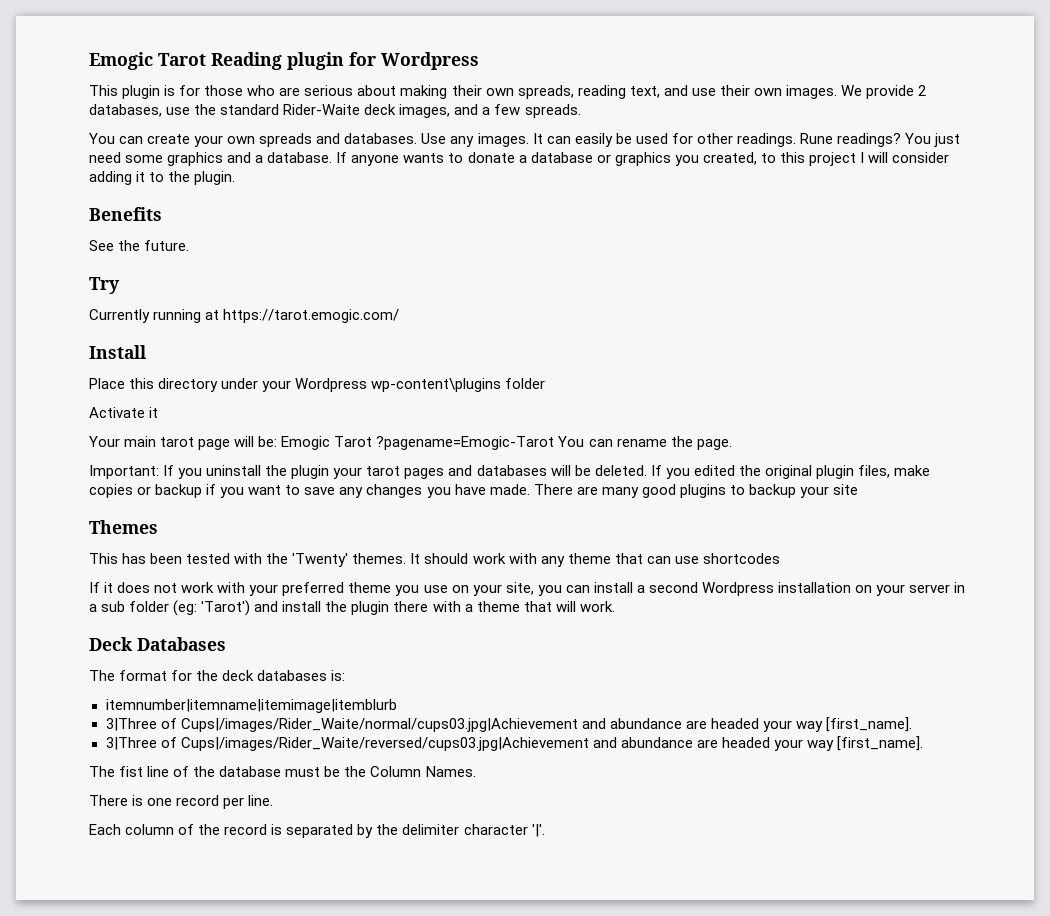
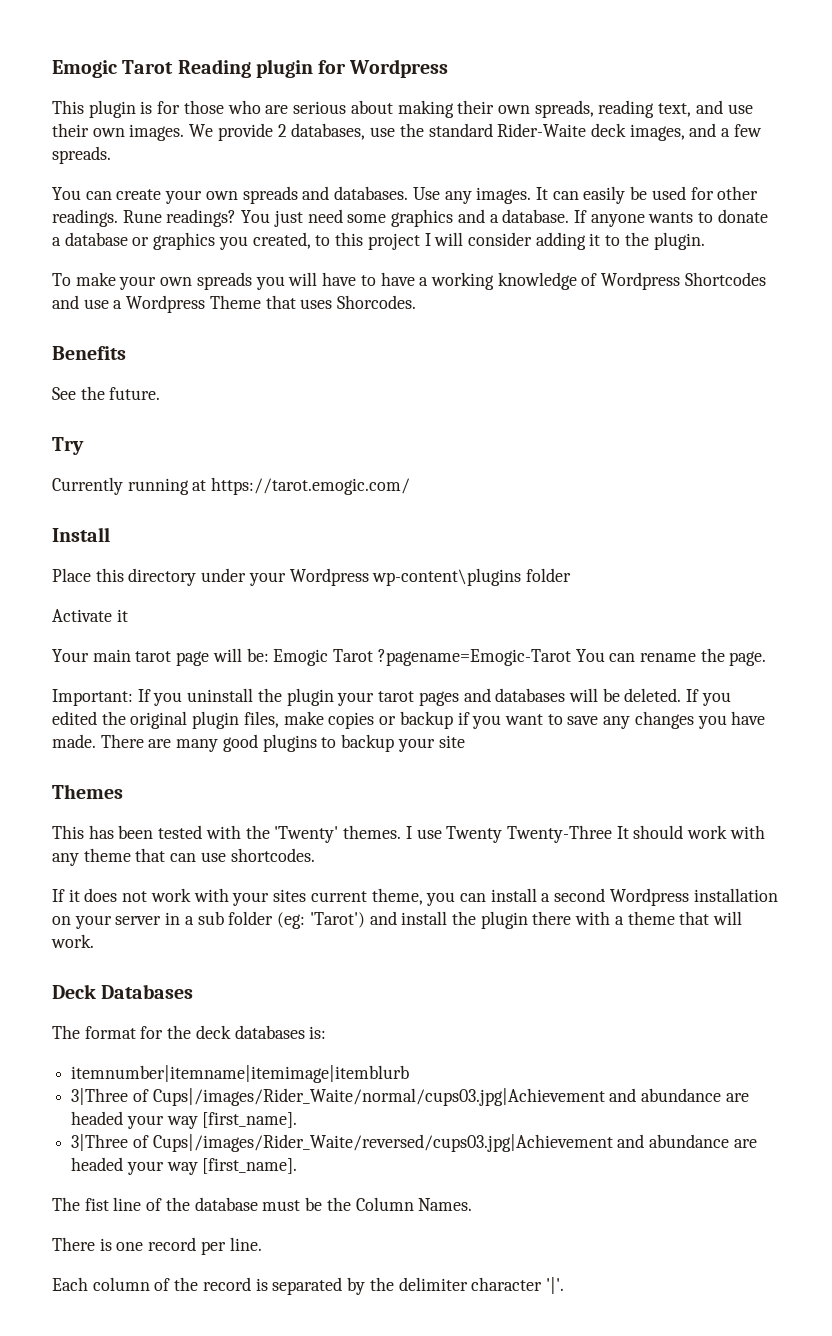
+ To make your own spreads you will have to have a working knowledge of Wordpress Shortcodes and use a Wordpress Theme that uses Shorcodes.
- It should work with any theme that can use shortcodes
+ I use Twenty Twenty-Three It should work with any theme that can use shortcodes.
- If it does not work with your preferred theme you use on your site, you can install a second Wordpress installation on your server in a sub folder (eg: 'Tarot') and install the plugin there with a theme that will work.
+ If it does not work with your sites current theme, you can install a second Wordpress installation on your server in a sub folder (eg: 'Tarot') and install the plugin there with a theme that will work.

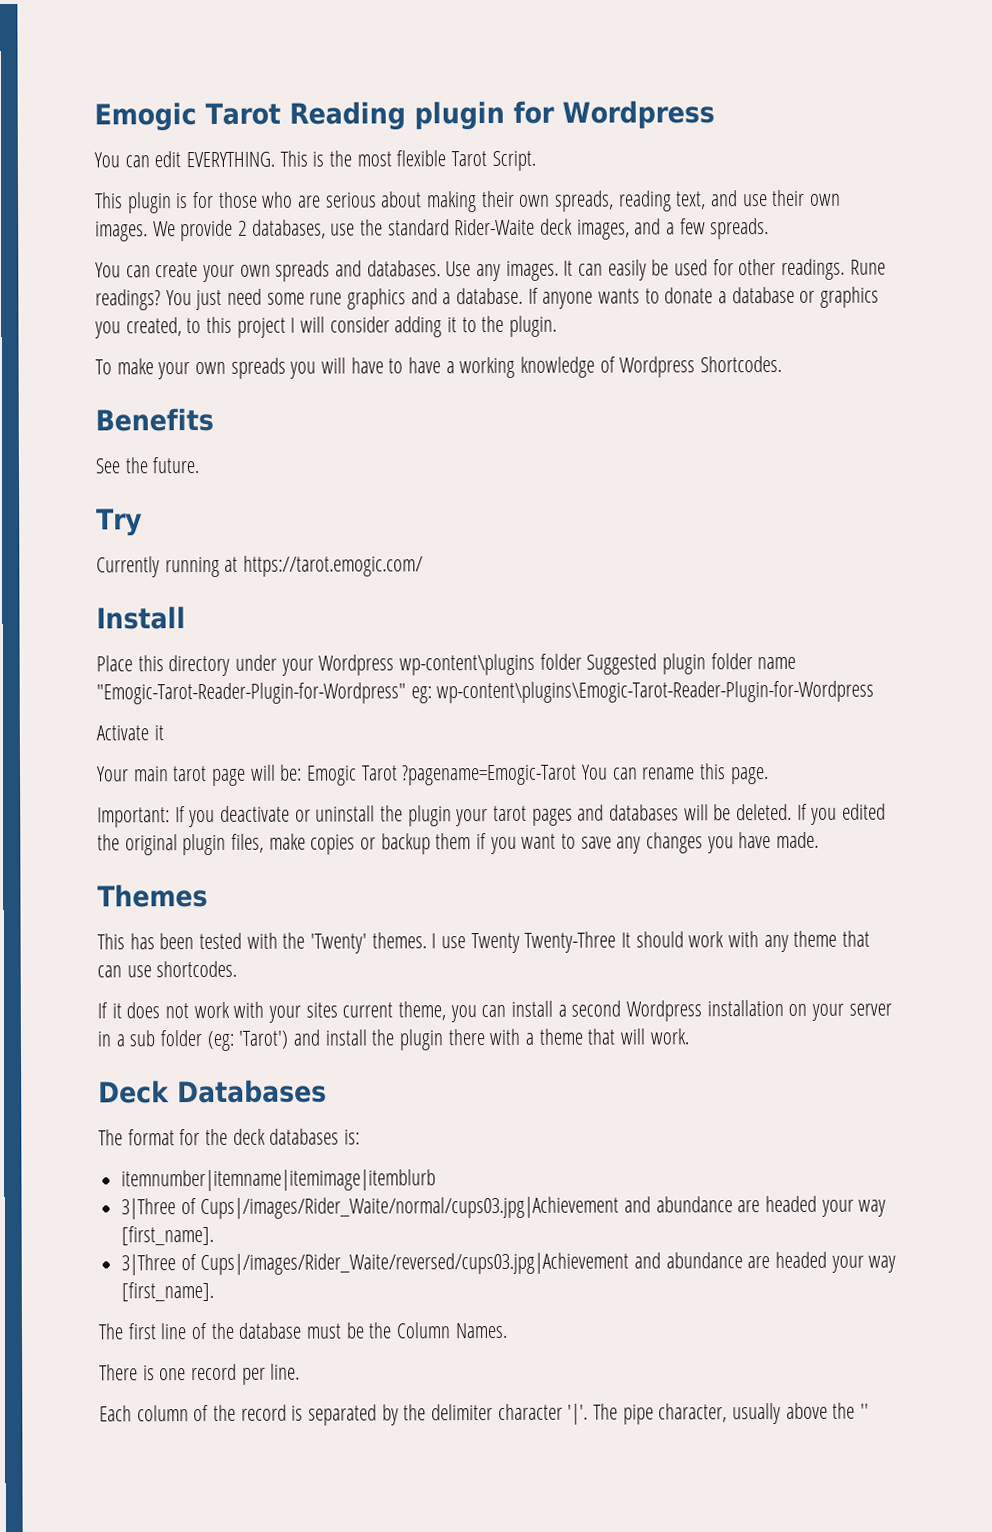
+ You can edit EVERYTHING. This is the most flexible Tarot Script.
- You just need some graphics and a database.
+ You just need some rune graphics and a database.
- To make your own spreads you will have to have a working knowledge of Wordpress Shortcodes and use a Wordpress Theme that uses Shorcodes.
+ To make your own spreads you will have to have a working knowledge of Wordpress Shortcodes.
- Place this directory under your Wordpress wp-content\plugins folder
+ Place this directory under your Wordpress wp-content\plugins folder Suggested plugin folder name "Emogic-Tarot-Reader-Plugin-for-Wordpress" eg: wp-content\plugins\Emogic-Tarot-Reader-Plugin-for-Wordpress
- Your main tarot page will be: Emogic Tarot ?pagename=Emogic-Tarot You can rename the page.
+ Your main tarot page will be: Emogic Tarot ?pagename=Emogic-Tarot You can rename this page.
- Important: If you uninstall the plugin your tarot pages and databases will be deleted.
+ Important: If you deactivate or uninstall the plugin your tarot pages and databases will be deleted.
- If you edited the original plugin files, make copies or backup if you want to save any changes you have made. There are many good plugins to backup your site
+ If you edited the original plugin files, make copies or backup them if you want to save any changes you have made.
- The fist line of the database must be the Column Names.
+ The first line of the database must be the Column Names.
+ The pipe character, usually above the ''

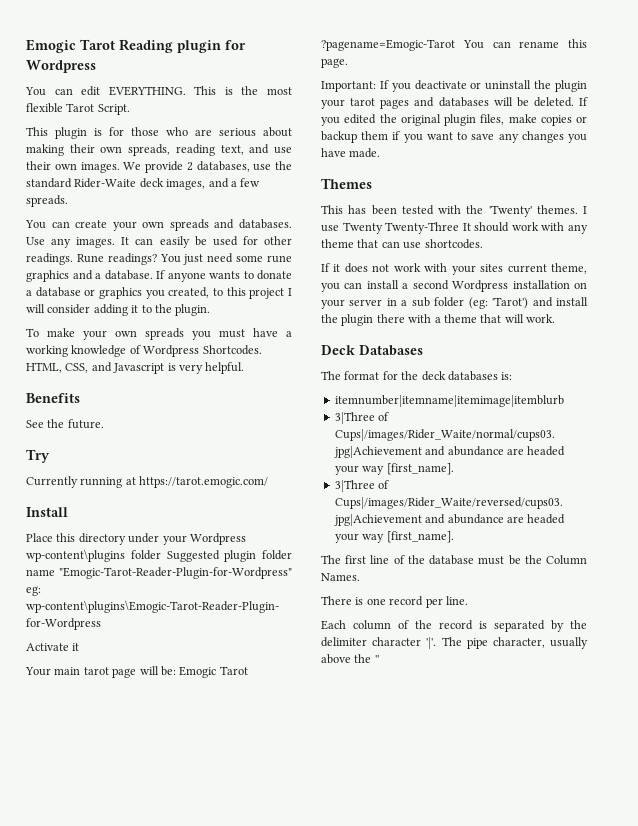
- To make your own spreads you will have to have a working knowledge of Wordpress Shortcodes.
+ To make your own spreads you must have a working knowledge of Wordpress Shortcodes. HTML, CSS, and Javascript is very helpful.

